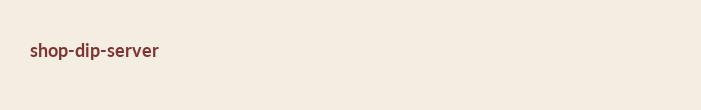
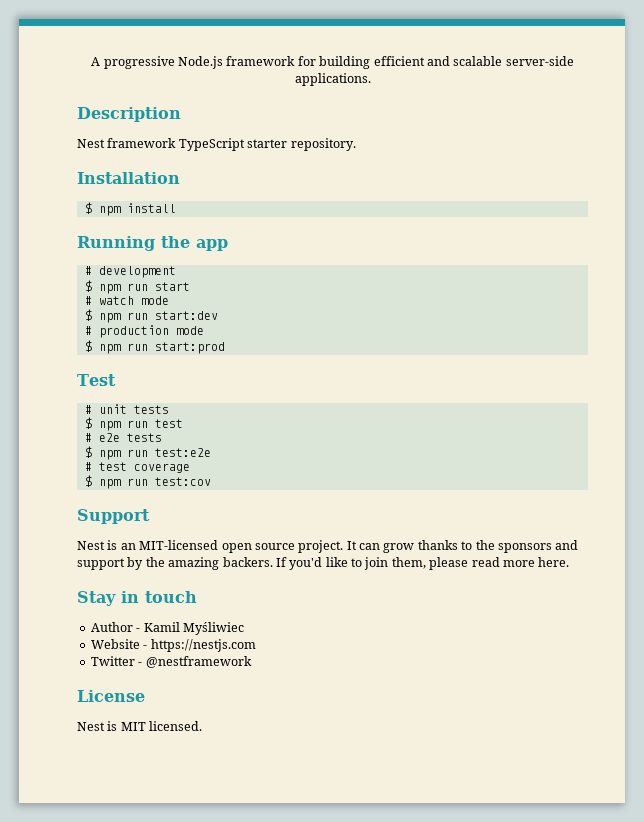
- shop-dip-server
+ A progressive Node.js framework for building efficient and scalable server-side applications.
+ Description
+ Nest framework TypeScript starter repository.
+ Installation
+ $ npm install
+ Running the app
+ # development
+ $ npm run start
+ # watch mode
+ $ npm run start:dev
+ # production mode
+ $ npm run start:prod
+ Test
+ # unit tests
+ $ npm run test
+ # e2e tests
+ $ npm run test:e2e
+ # test coverage
+ $ npm run test:cov
+ Support
+ Nest is an MIT-licensed open source project. It can grow thanks to the sponsors and support by the amazing backers. If you'd like to join them, please read more here.
+ Stay in touch
+ Author - Kamil Myśliwiec
+ Website - https://nestjs.com
+ Twitter - @nestframework
+ License
+ Nest is MIT licensed.

